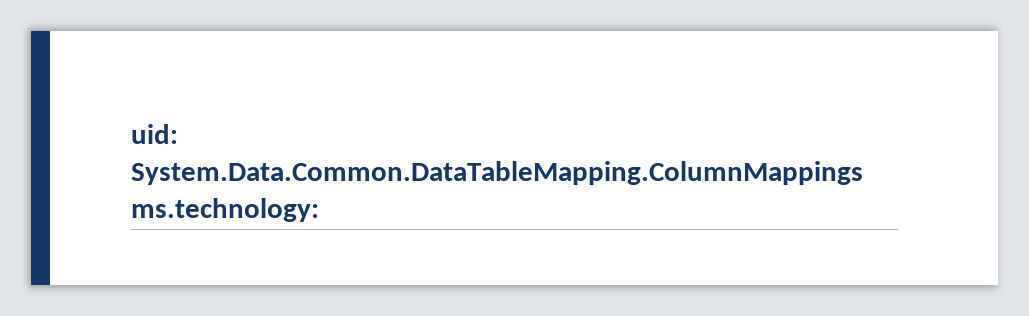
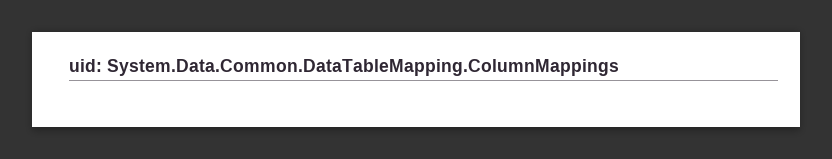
- uid: System.Data.Common.DataTableMapping.ColumnMappings ms.technology:
+ uid: System.Data.Common.DataTableMapping.ColumnMappings

